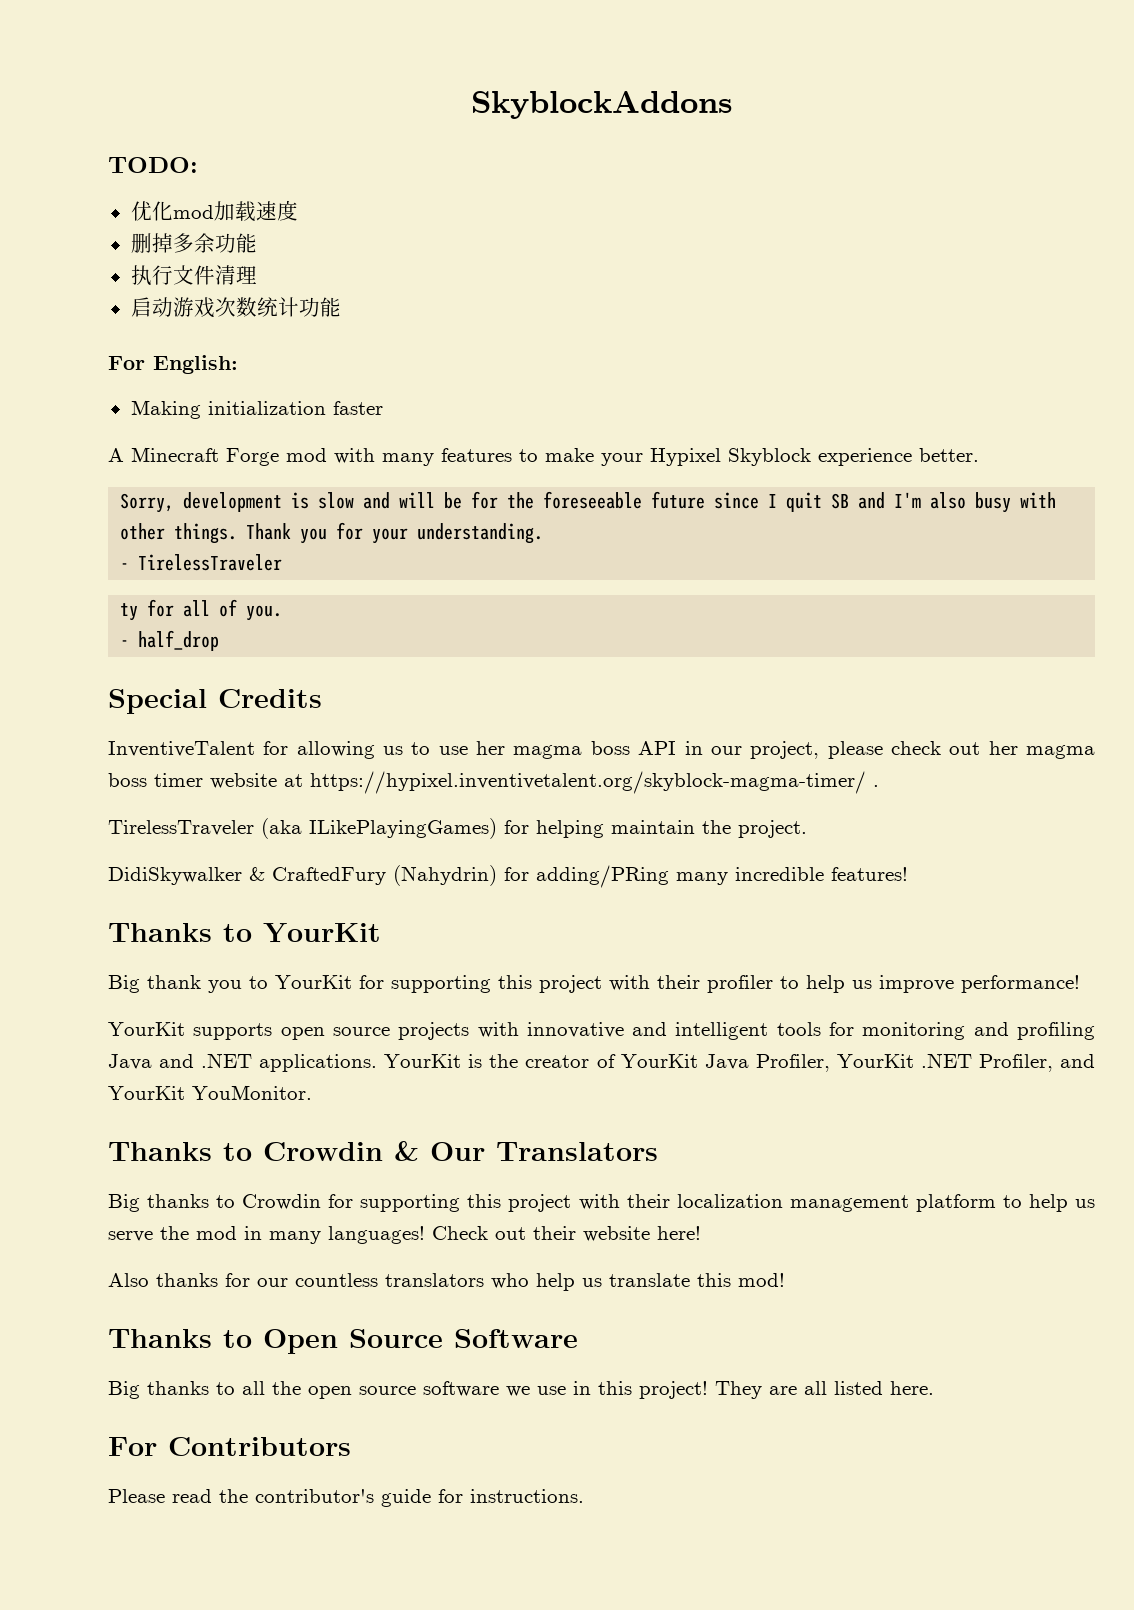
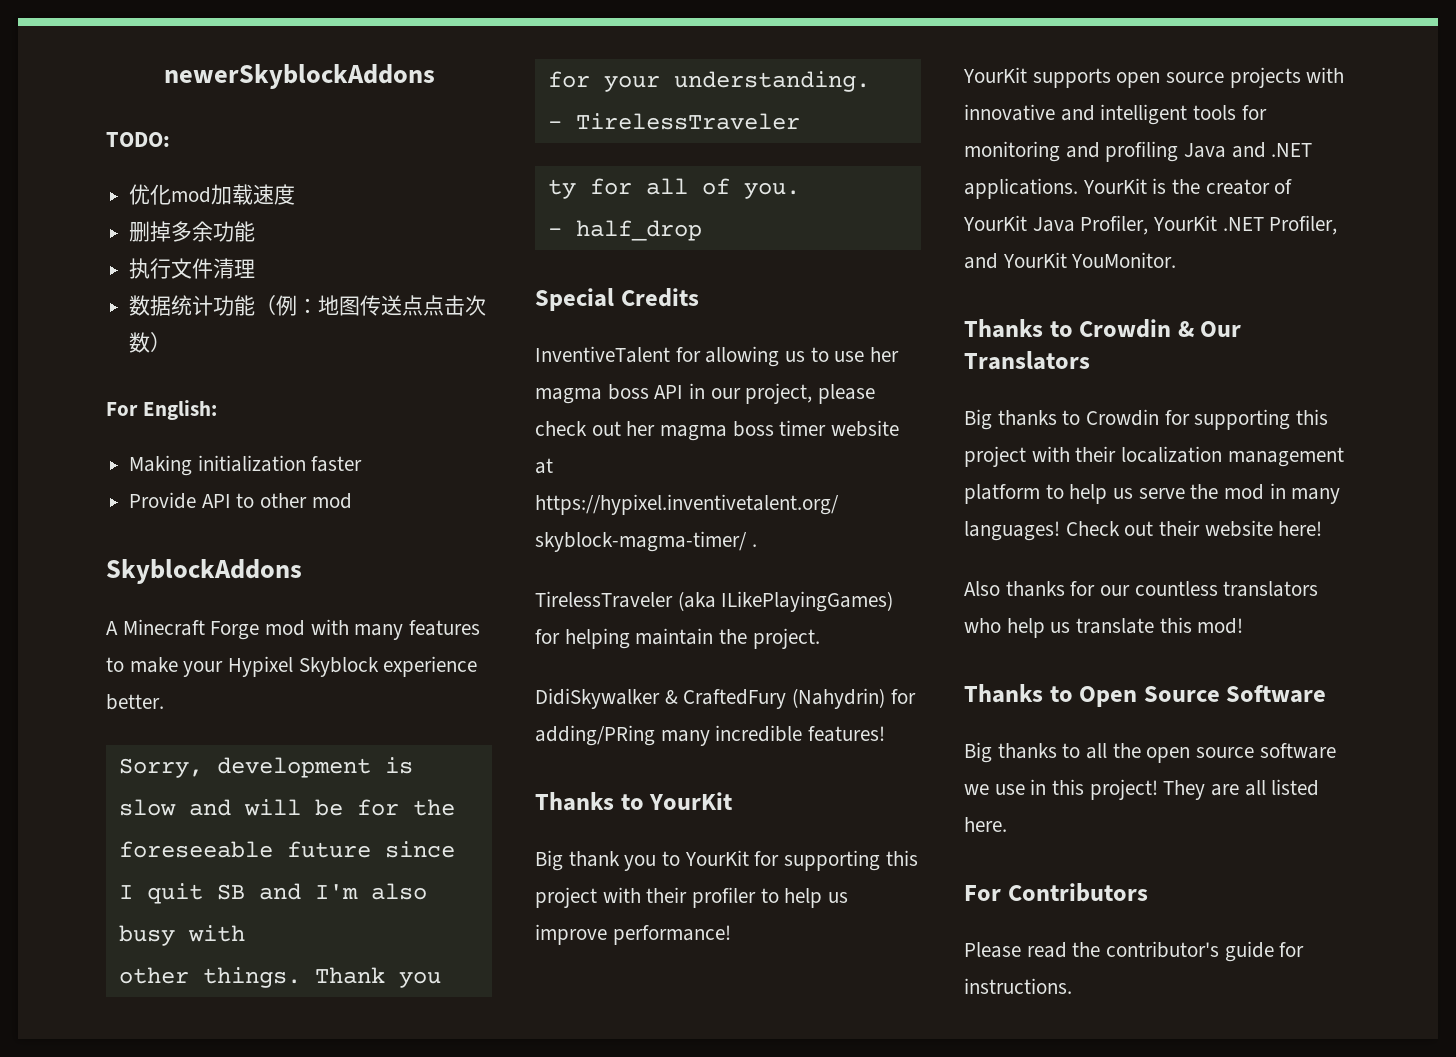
- SkyblockAddons
+ newerSkyblockAddons
- 启动游戏次数统计功能
+ 数据统计功能（例：地图传送点点击次数）
+ Provide API to other mod
+ SkyblockAddons

